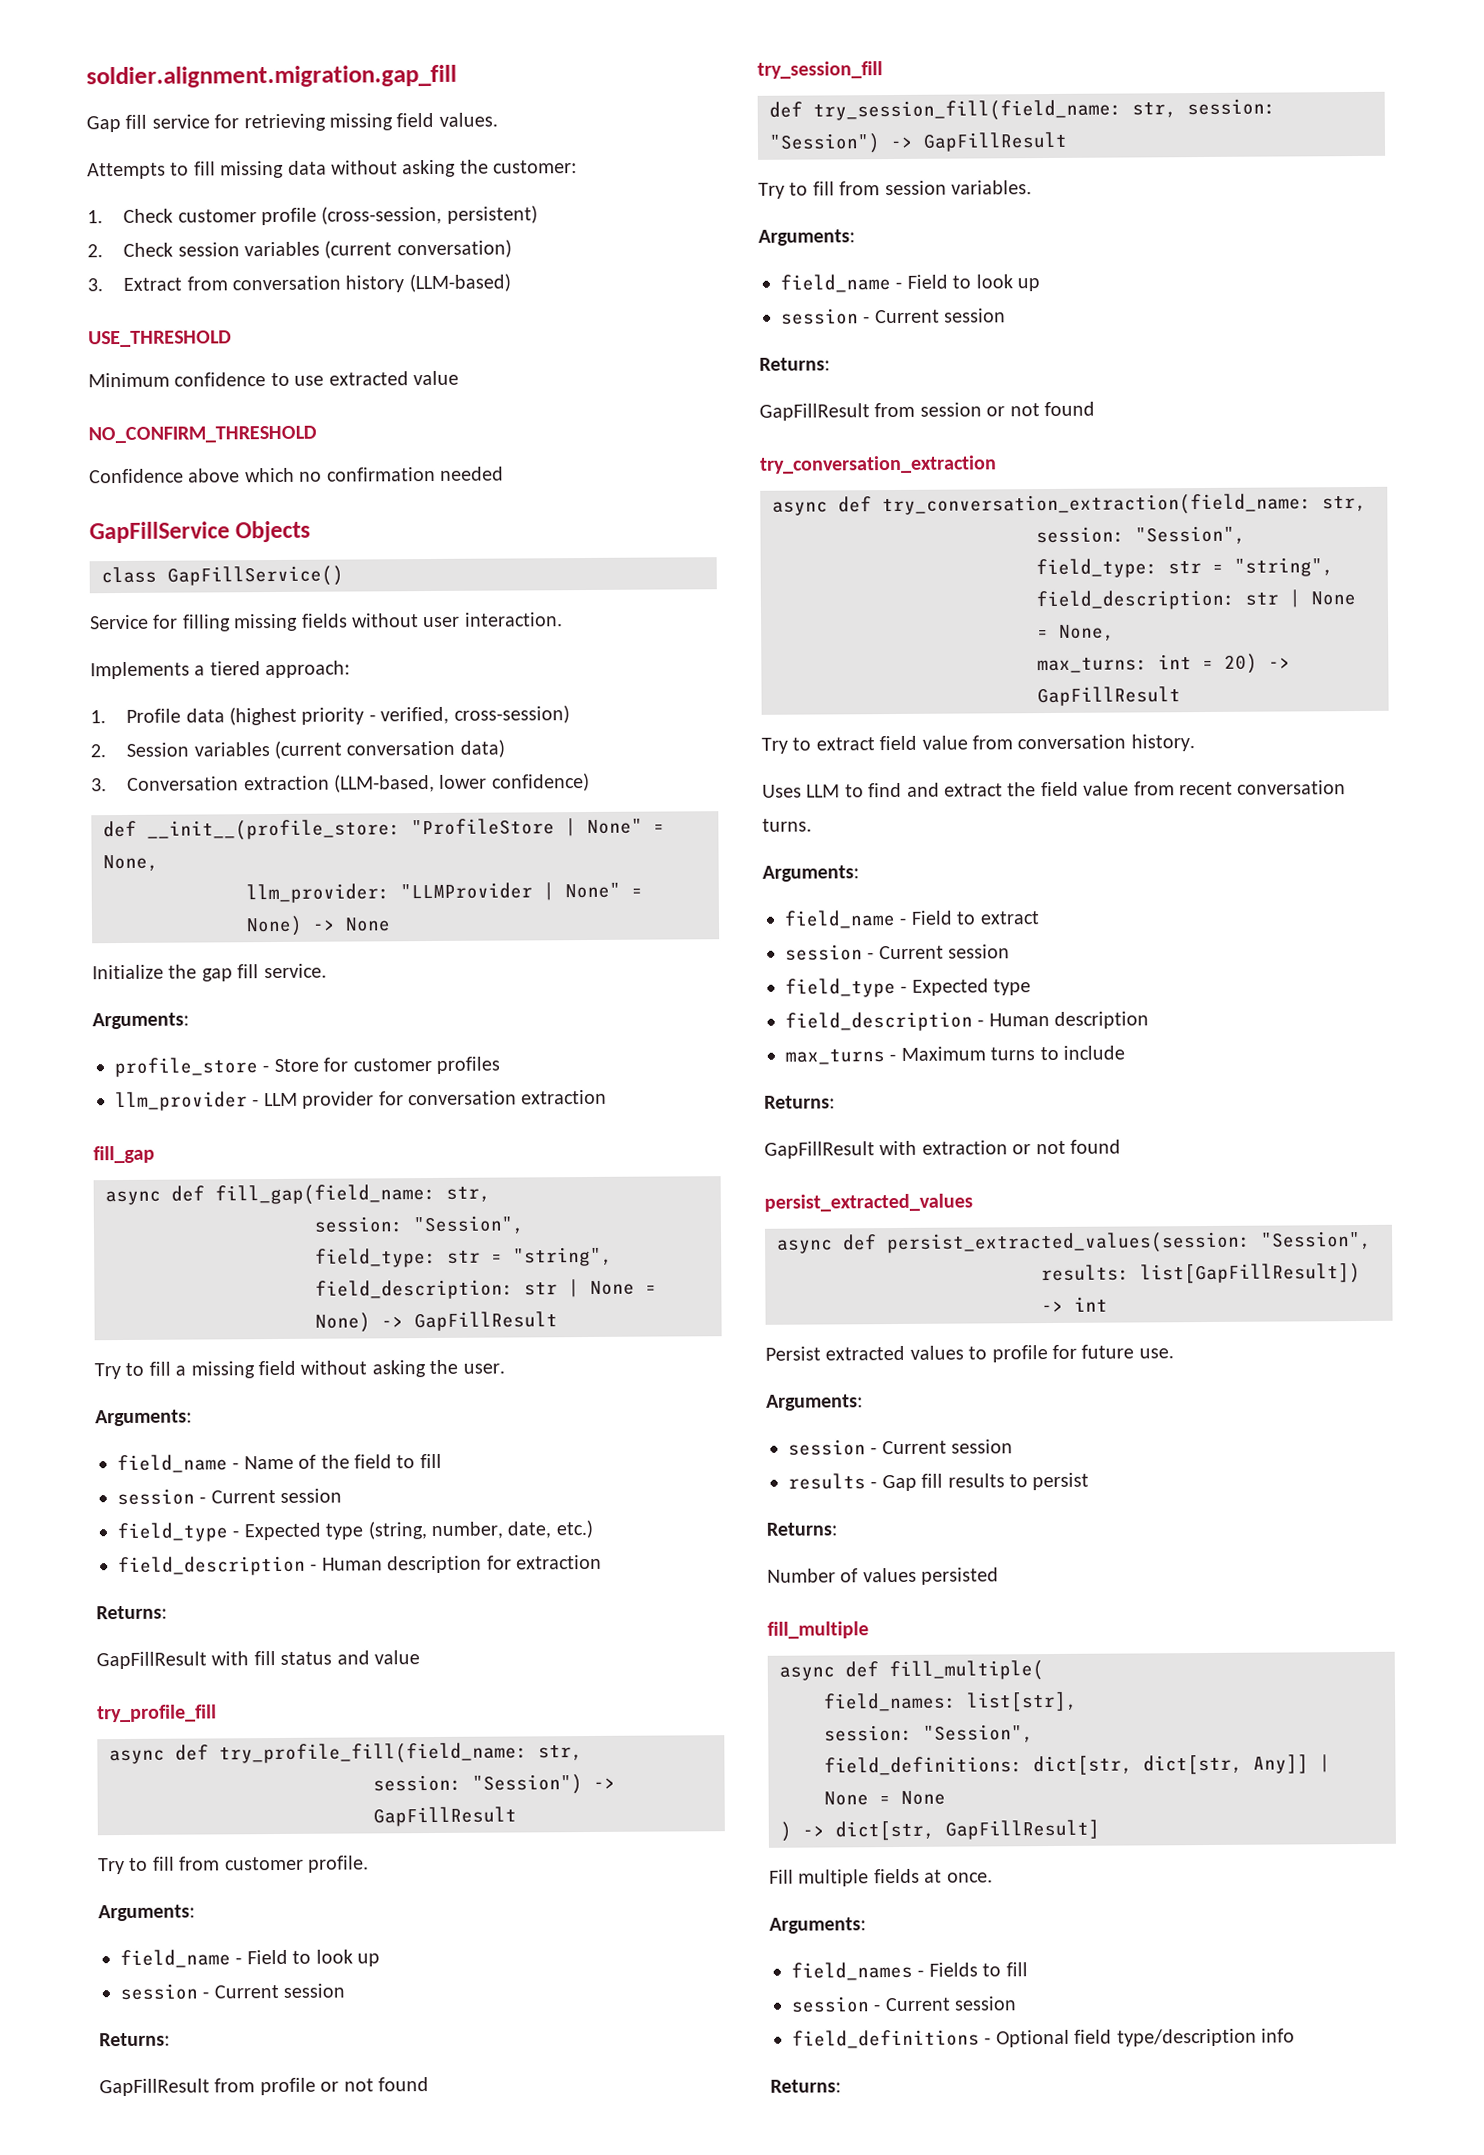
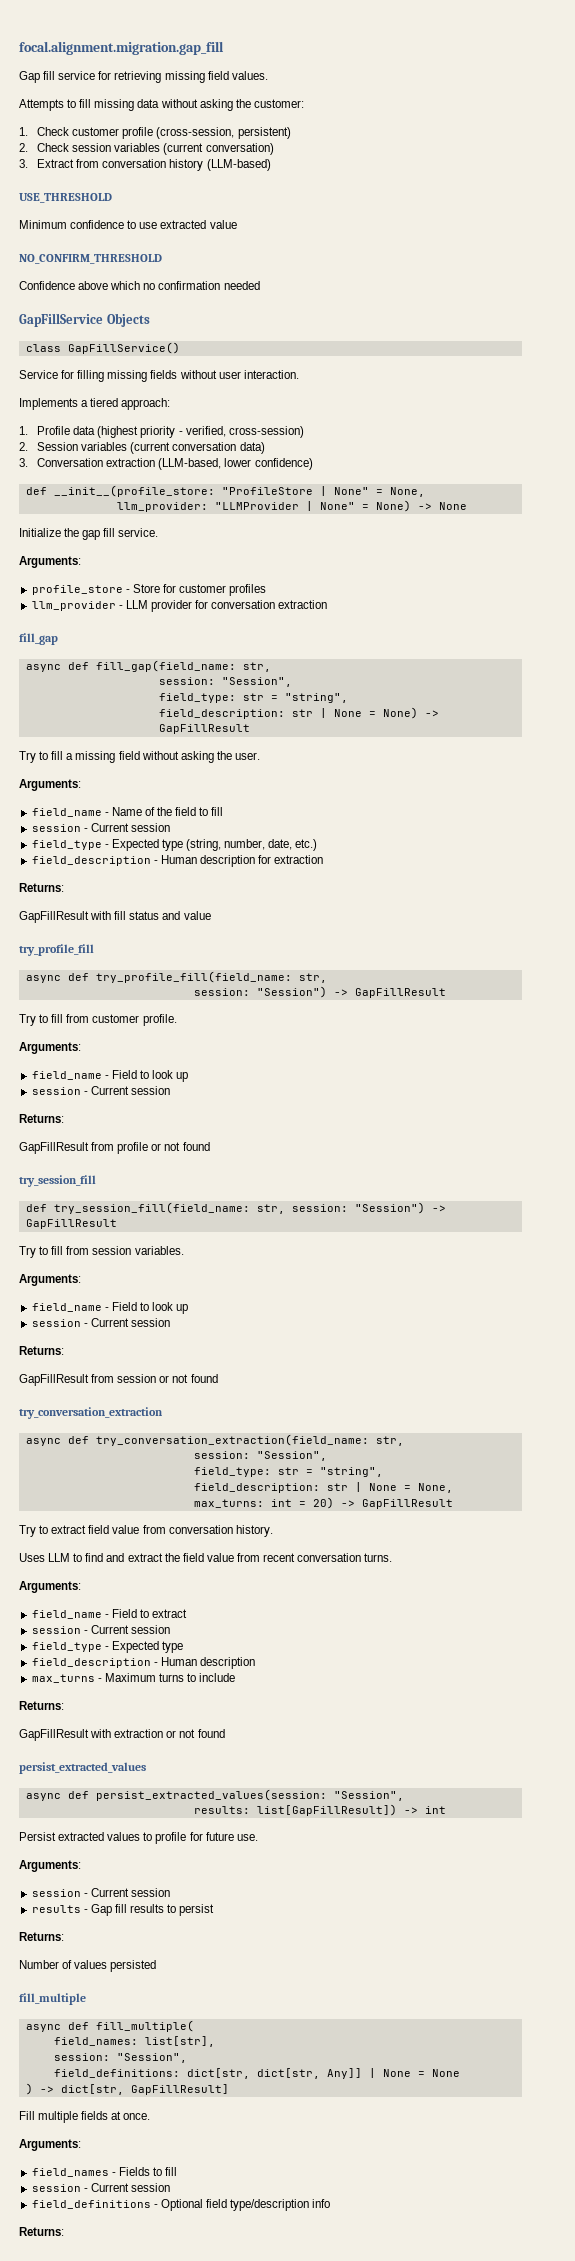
- soldier.alignment.migration.gap_fill
+ focal.alignment.migration.gap_fill

